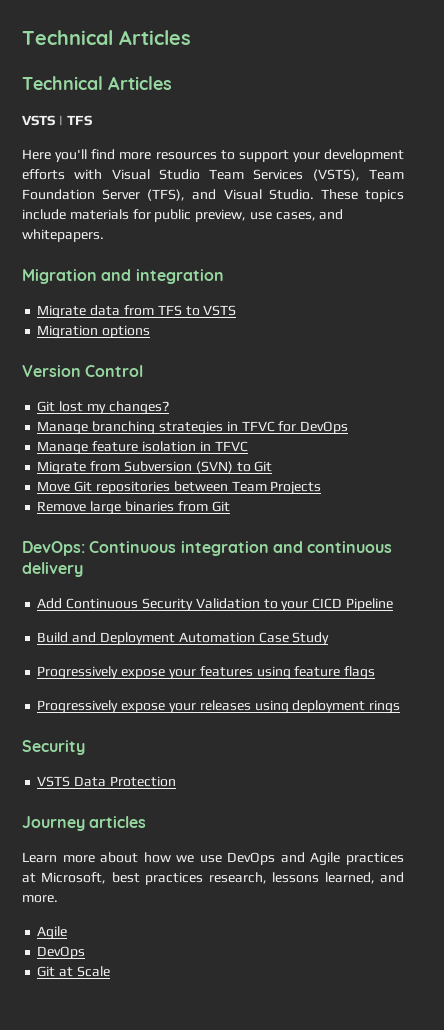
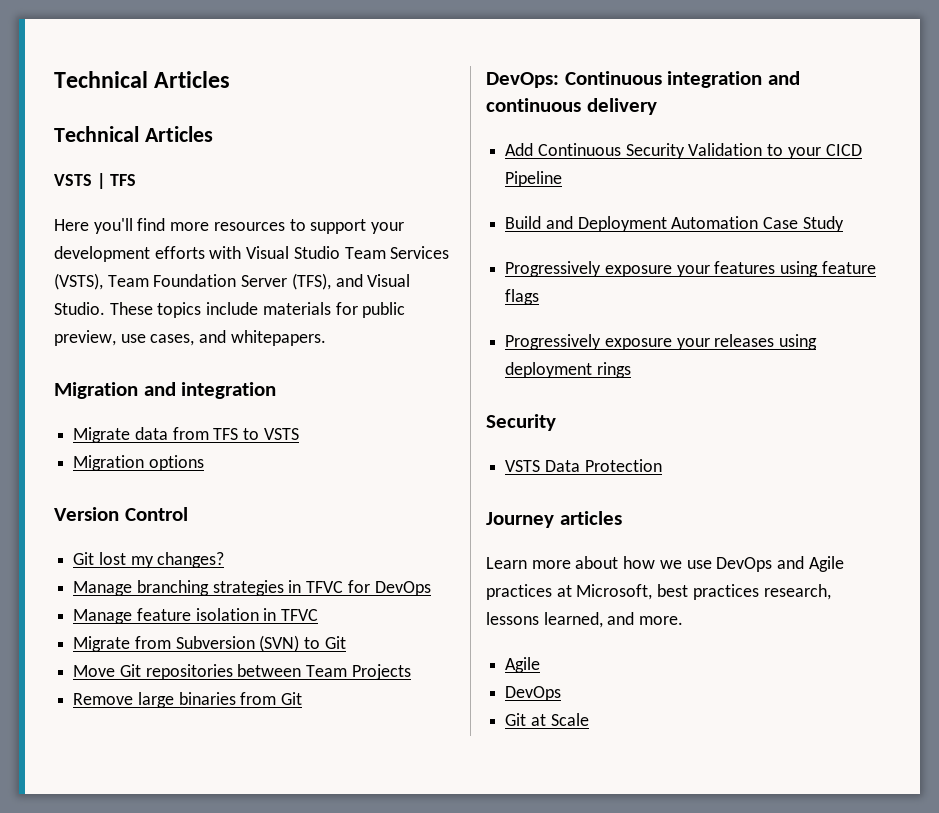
- Progressively expose your features using feature flags
+ Progressively exposure your features using feature flags
- Progressively expose your releases using deployment rings
+ Progressively exposure your releases using deployment rings

